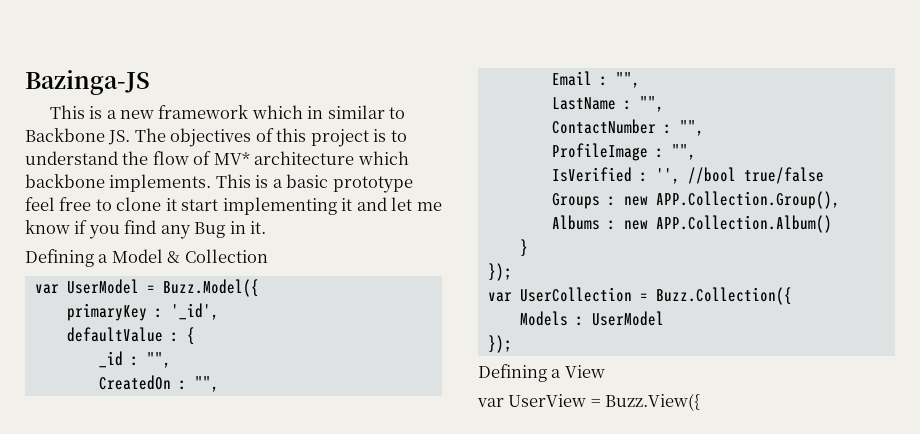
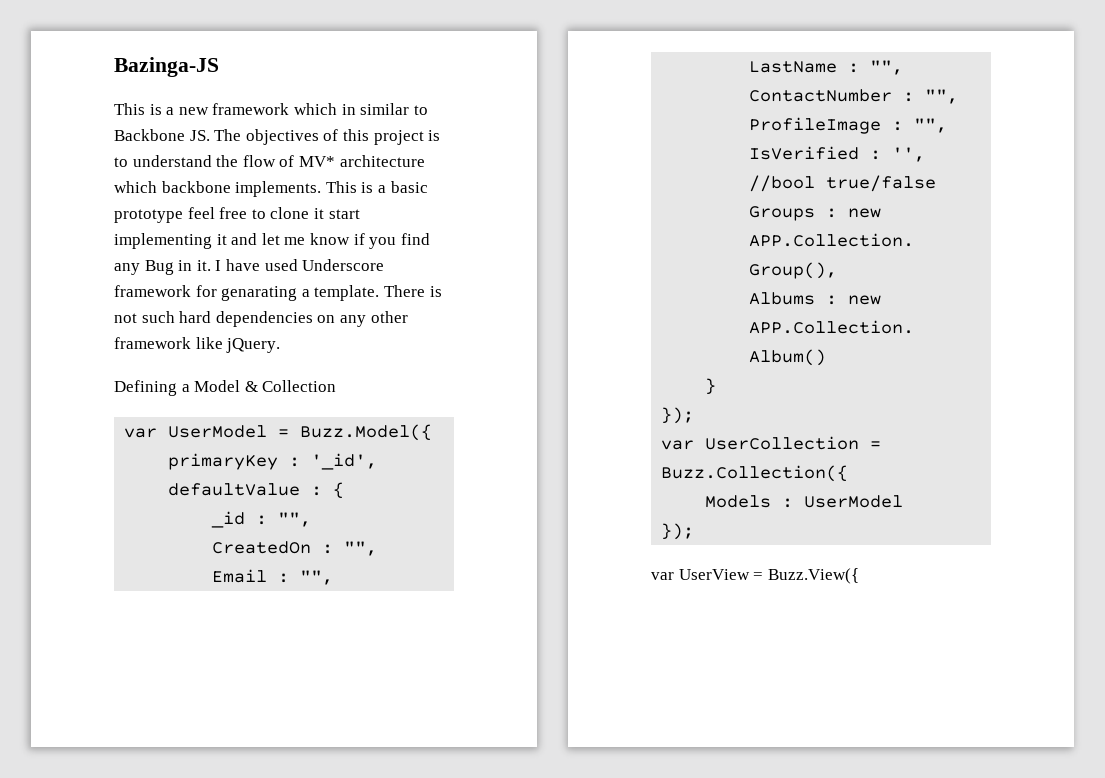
+ I have used Underscore framework for genarating a template. There is not such hard dependencies on any other framework like jQuery.
- Defining a View

